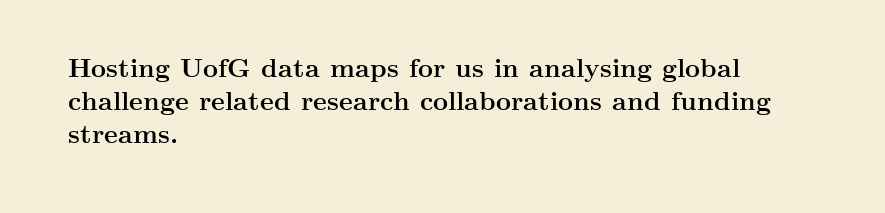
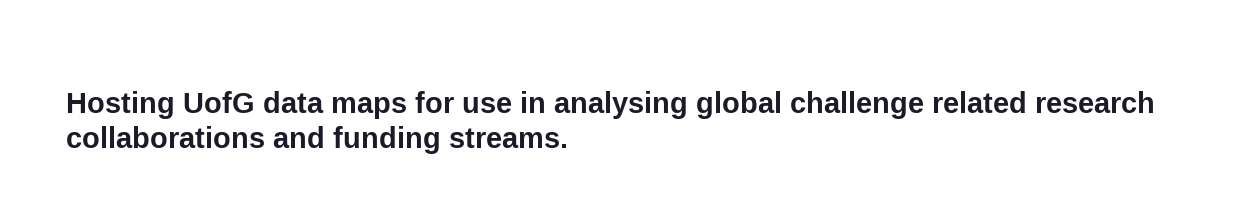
- Hosting UofG data maps for us in analysing global challenge related research collaborations and funding streams.
+ Hosting UofG data maps for use in analysing global challenge related research collaborations and funding streams.

